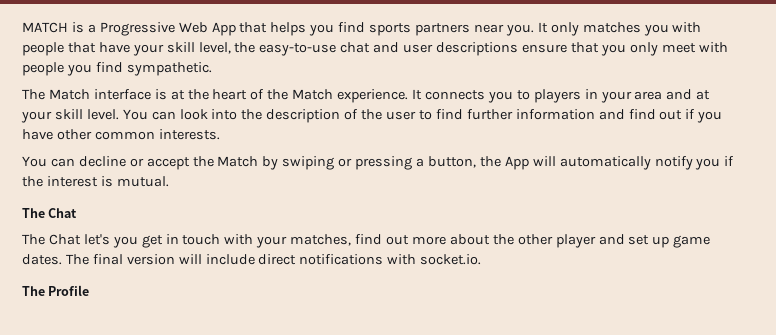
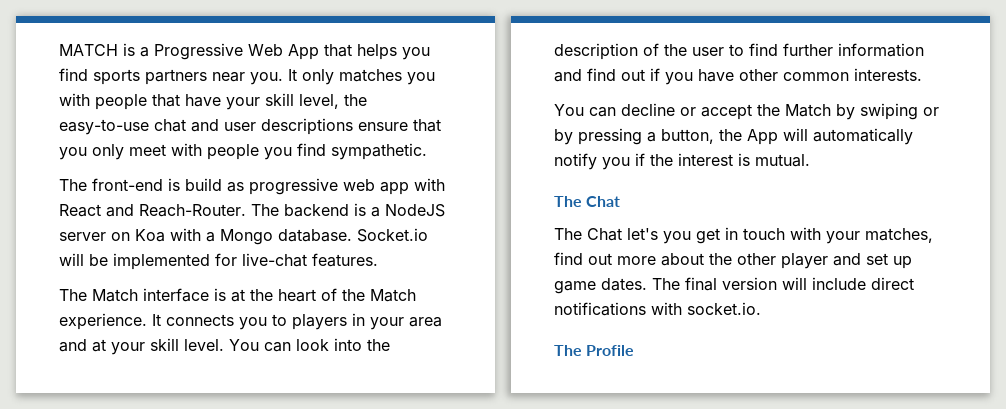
+ The front-end is build as progressive web app with React and Reach-Router. The backend is a NodeJS server on Koa with a Mongo database. Socket.io will be implemented for live-chat features.
- You can decline or accept the Match by swiping or pressing a button, the App will automatically notify you if the interest is mutual.
+ You can decline or accept the Match by swiping or by pressing a button, the App will automatically notify you if the interest is mutual.

